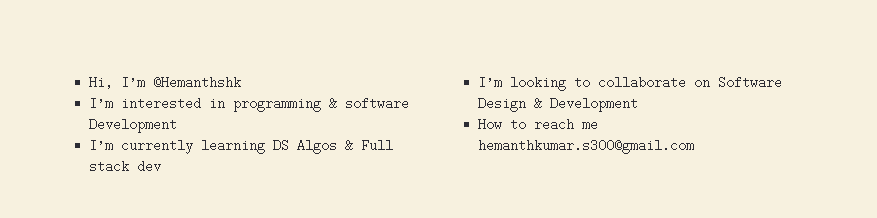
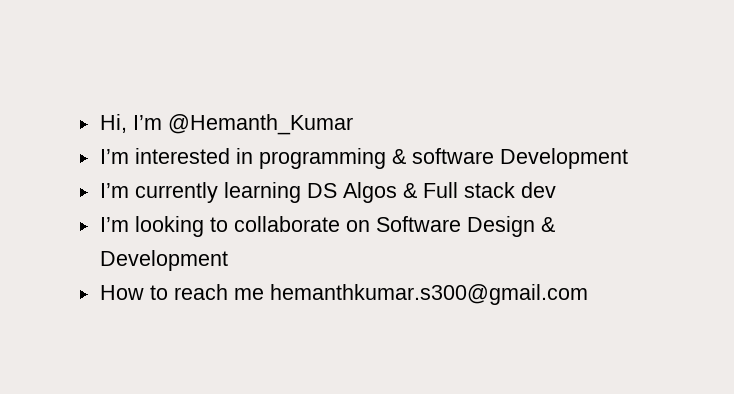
- Hi, I’m @Hemanthshk
+ Hi, I’m @Hemanth_Kumar

